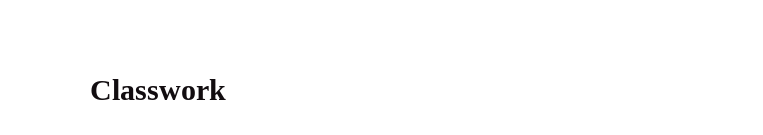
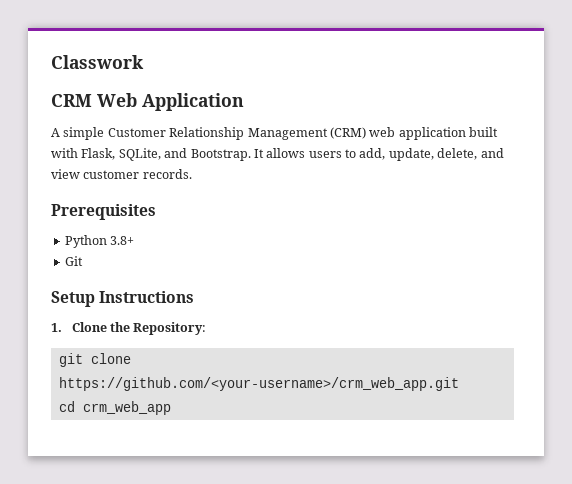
+ CRM Web Application
+ A simple Customer Relationship Management (CRM) web application built with Flask, SQLite, and Bootstrap. It allows users to add, update, delete, and view customer records.
+ Prerequisites
+ Python 3.8+
+ Git
+ Setup Instructions
+ 1. Clone the Repository:
+ git clone https://github.com/<your-username>/crm_web_app.git
+ cd crm_web_app

